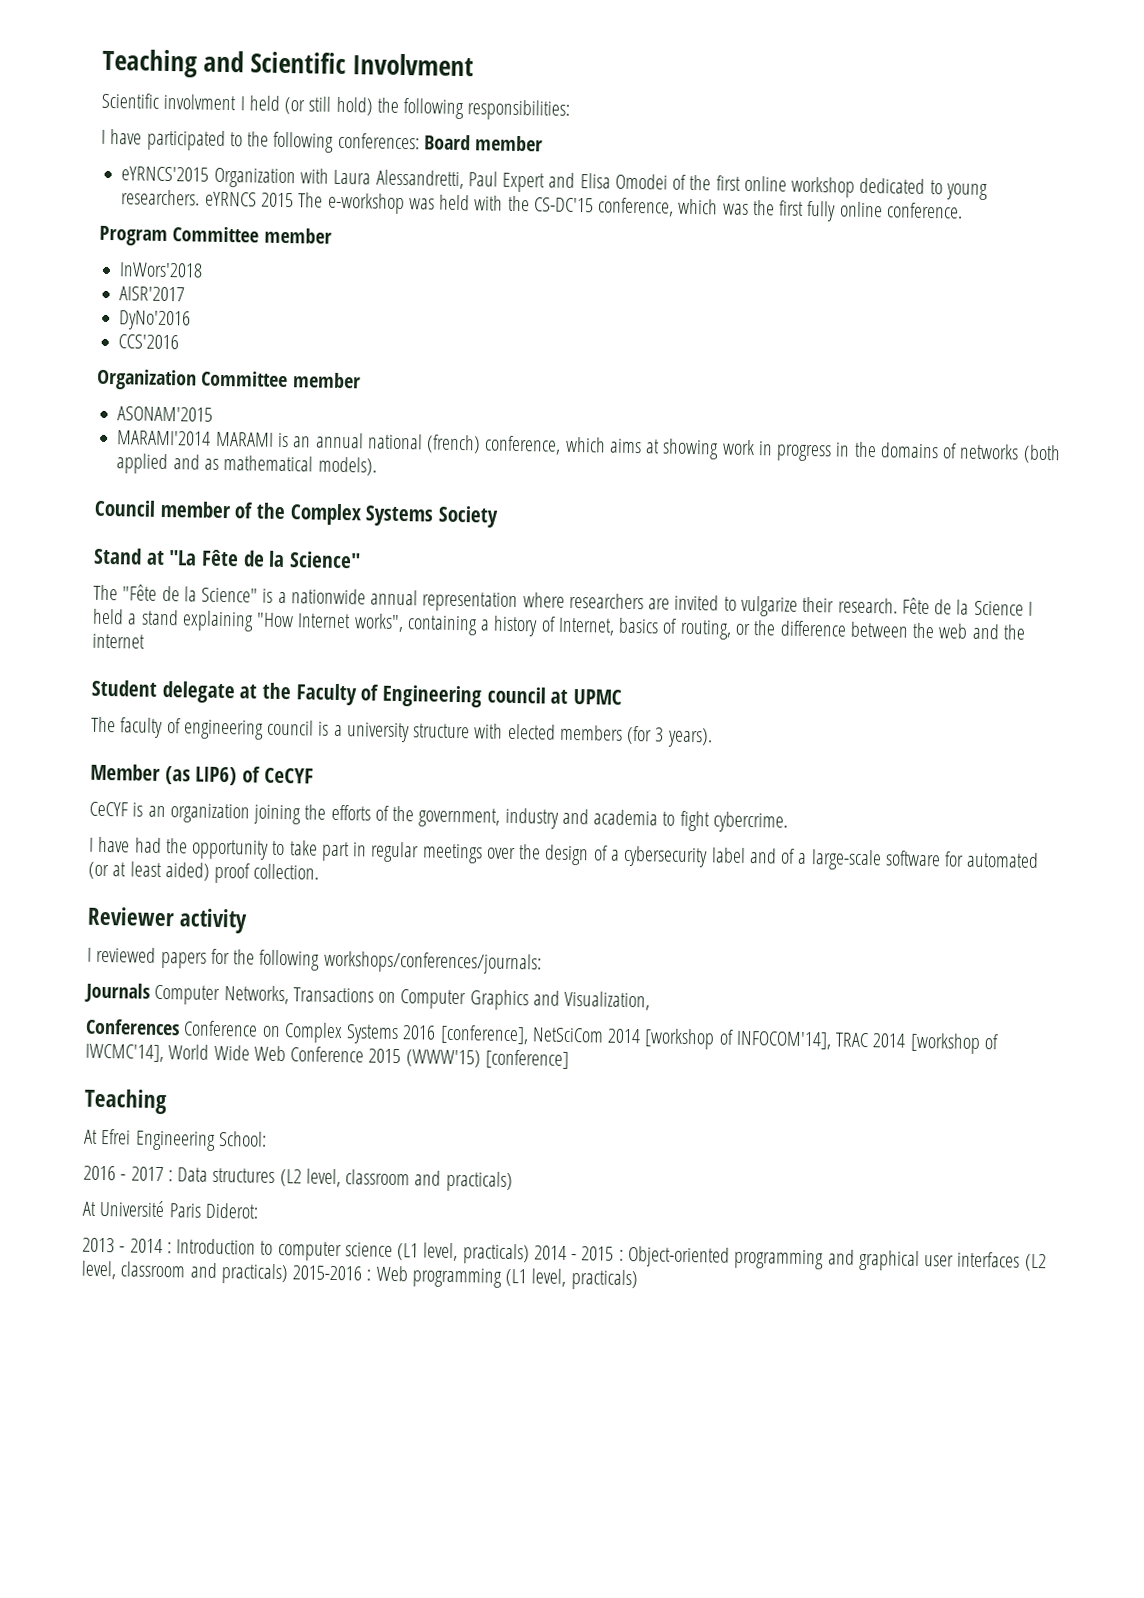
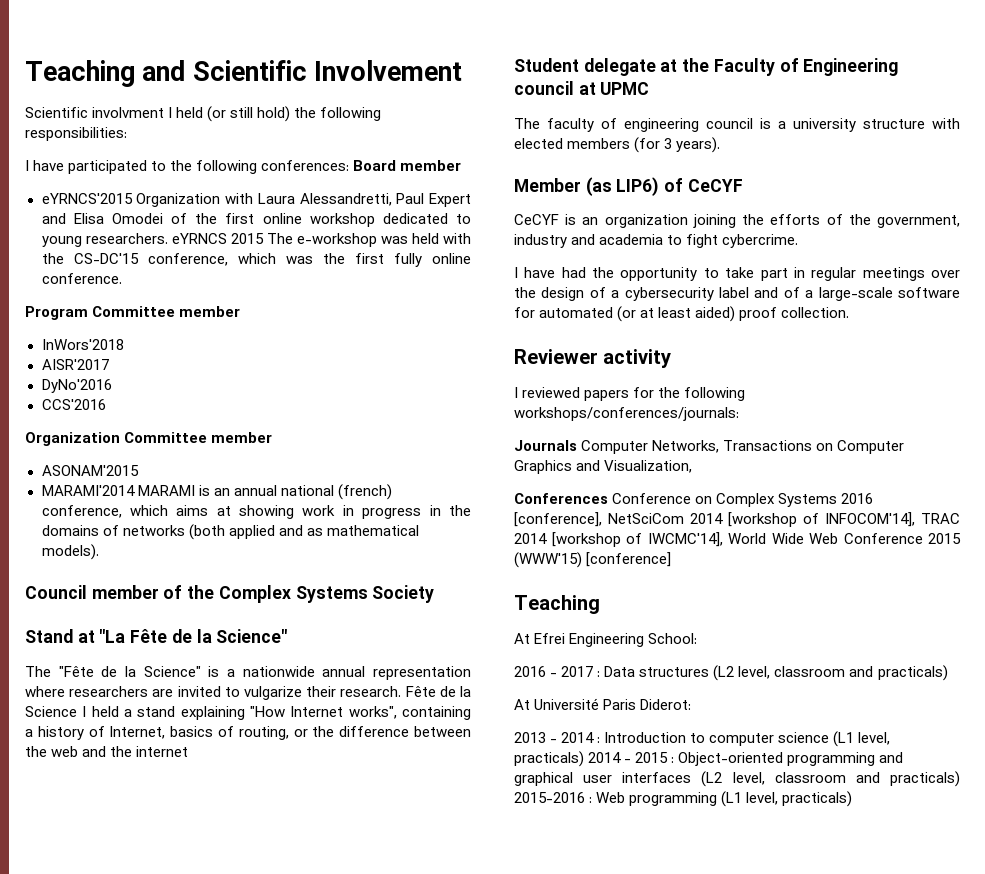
- Teaching and Scientific Involvment
+ Teaching and Scientific Involvement

